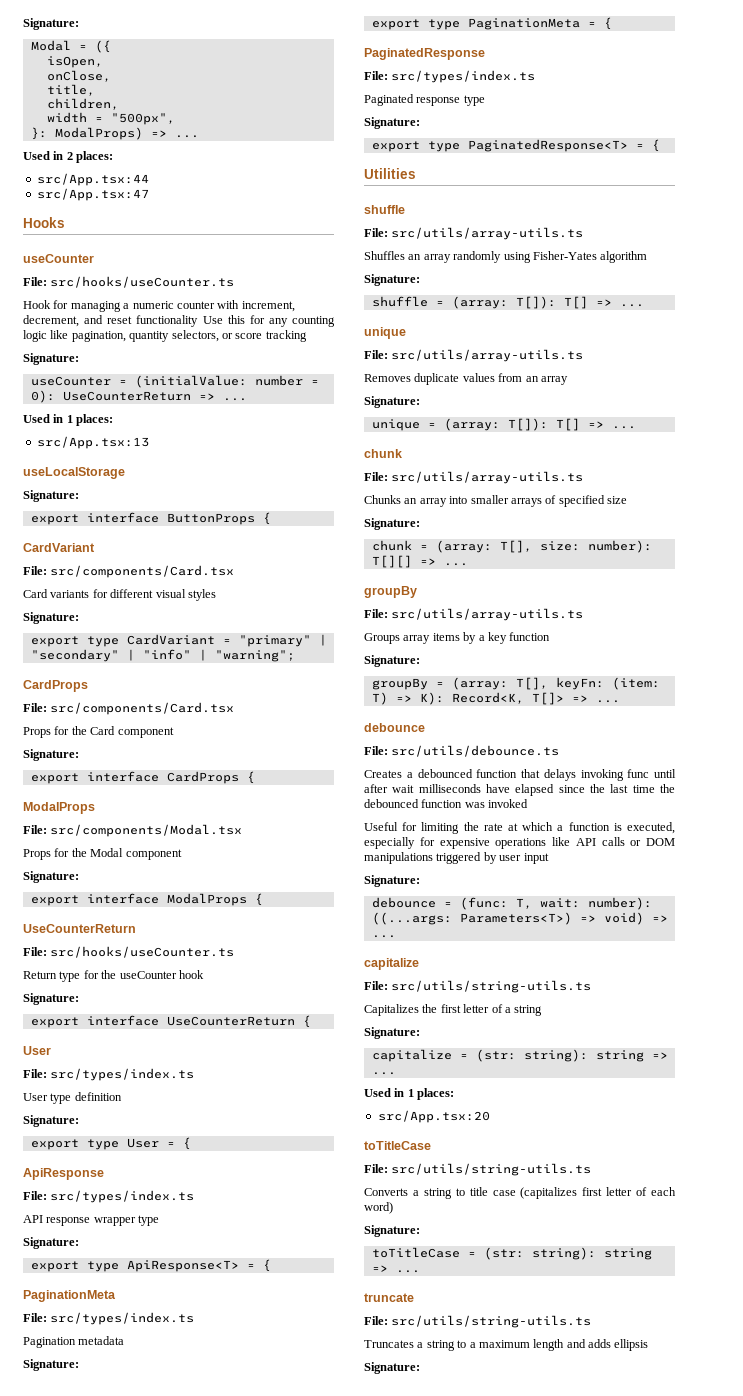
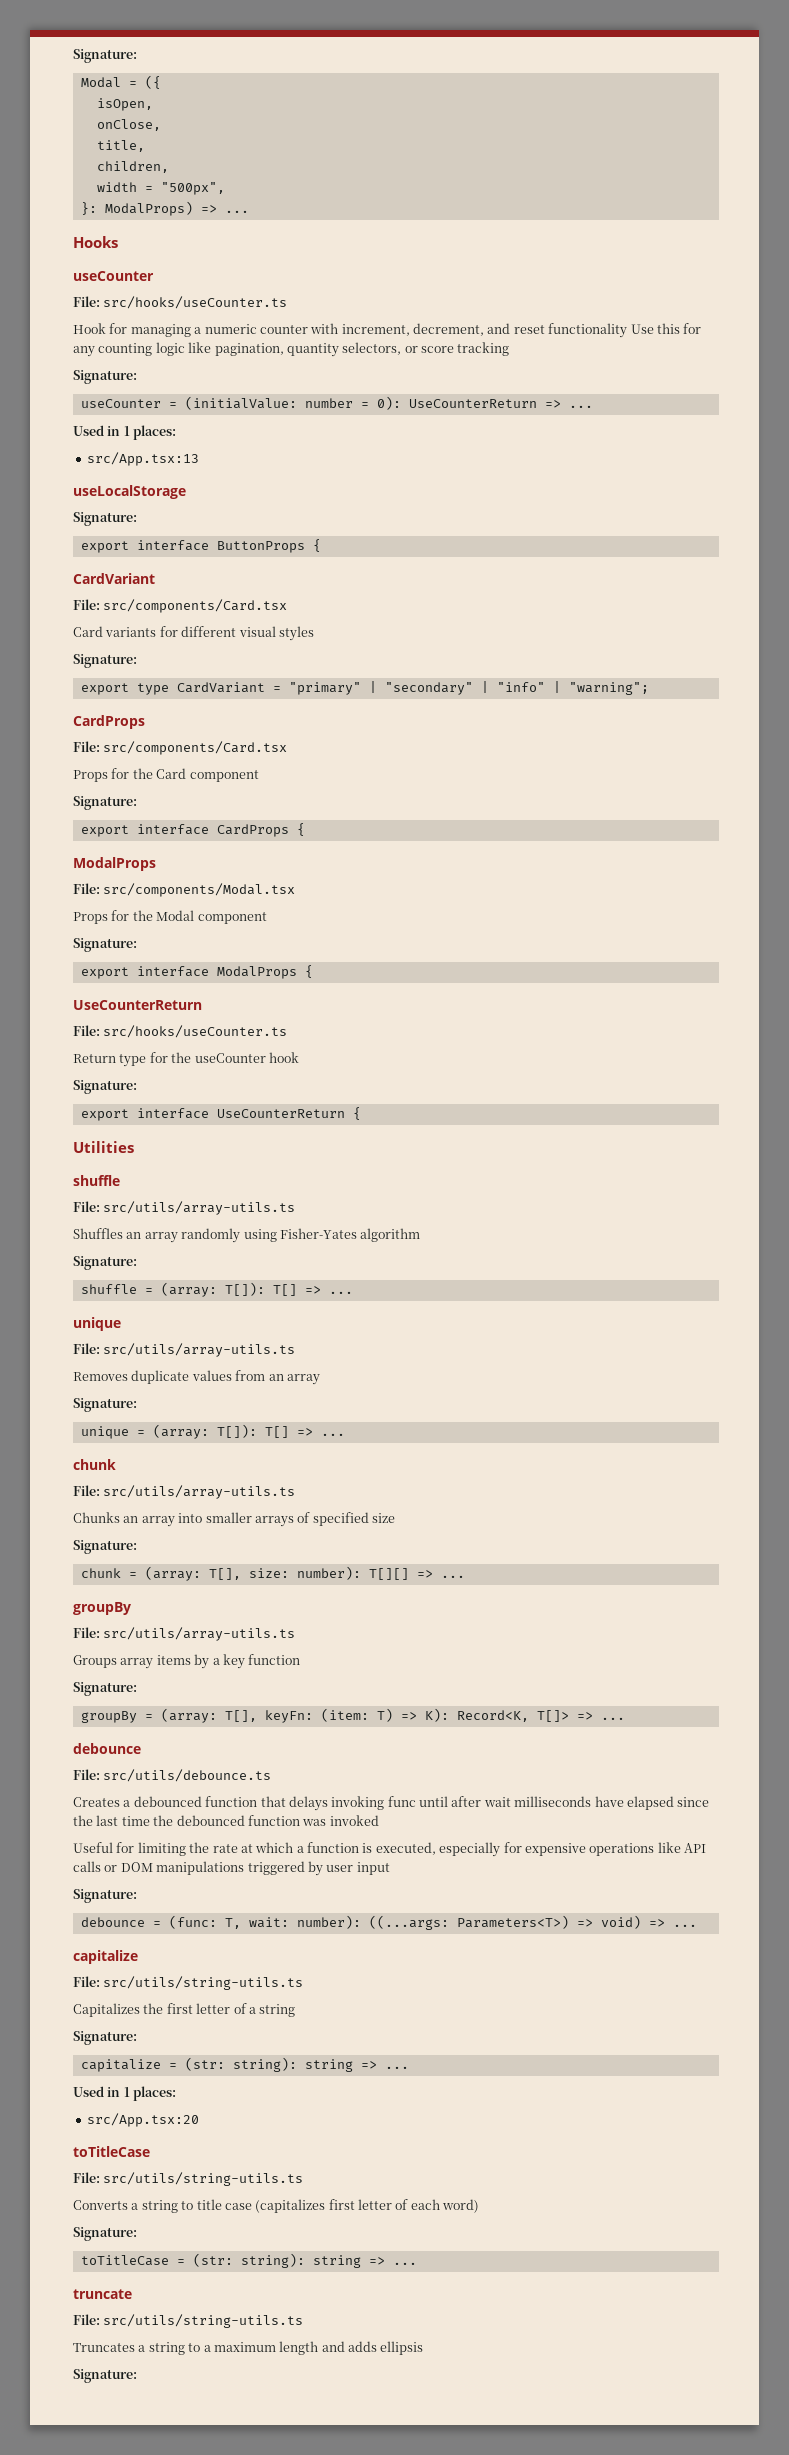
- Used in 2 places:
- src/App.tsx:44
- src/App.tsx:47
  export interface UseCounterReturn {
- User
- File: src/types/index.ts
- User type definition
- Signature:
- export type User = {
- ApiResponse
- File: src/types/index.ts
- API response wrapper type
- Signature:
- export type ApiResponse<T> = {
- PaginationMeta
- File: src/types/index.ts
- Pagination metadata
- Signature:
- export type PaginationMeta = {
- PaginatedResponse
- File: src/types/index.ts
- Paginated response type
- Signature:
- export type PaginatedResponse<T> = {

